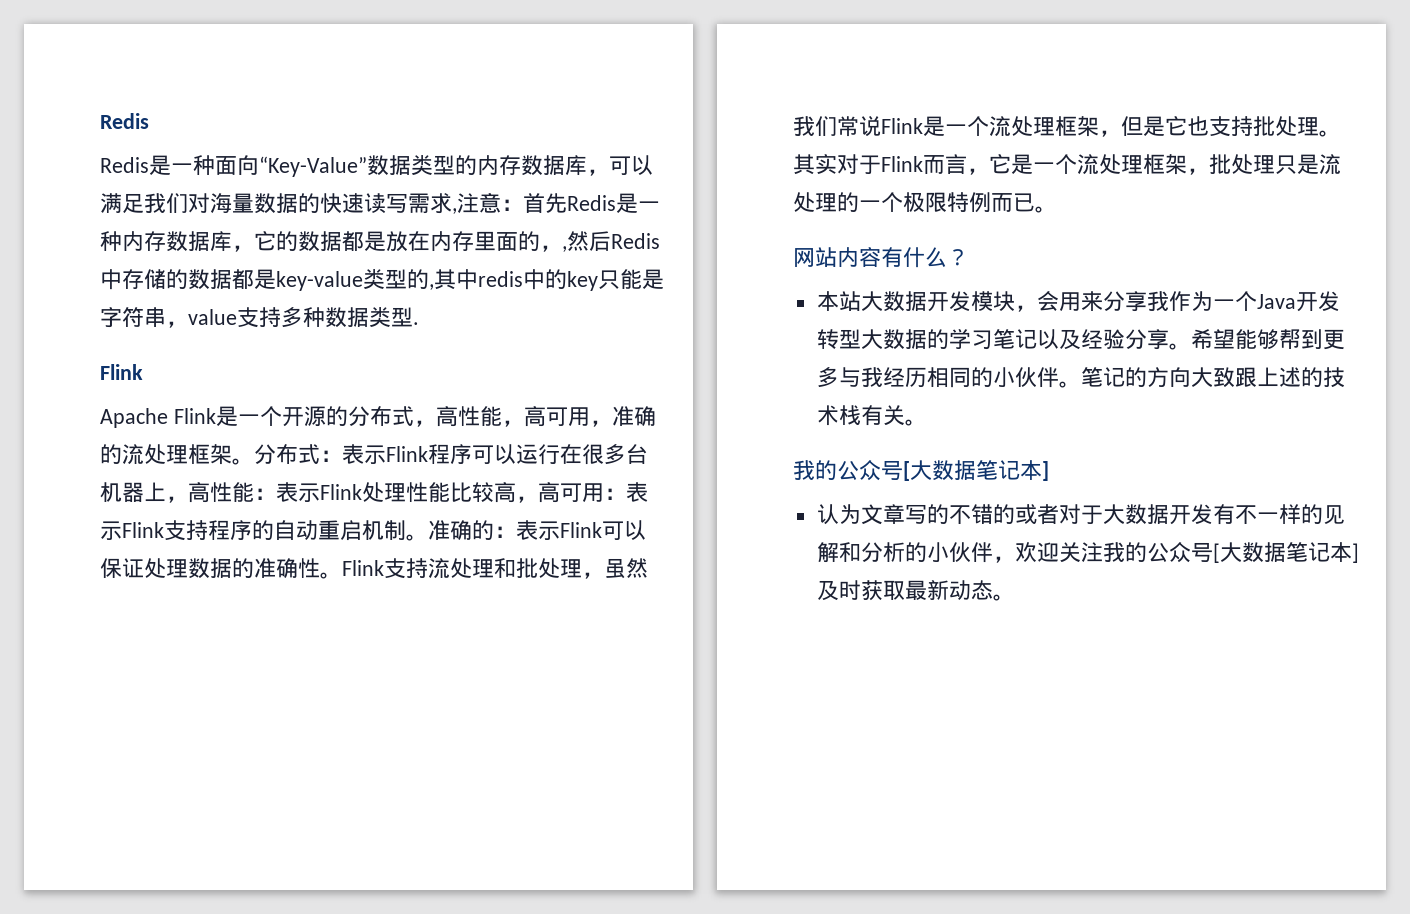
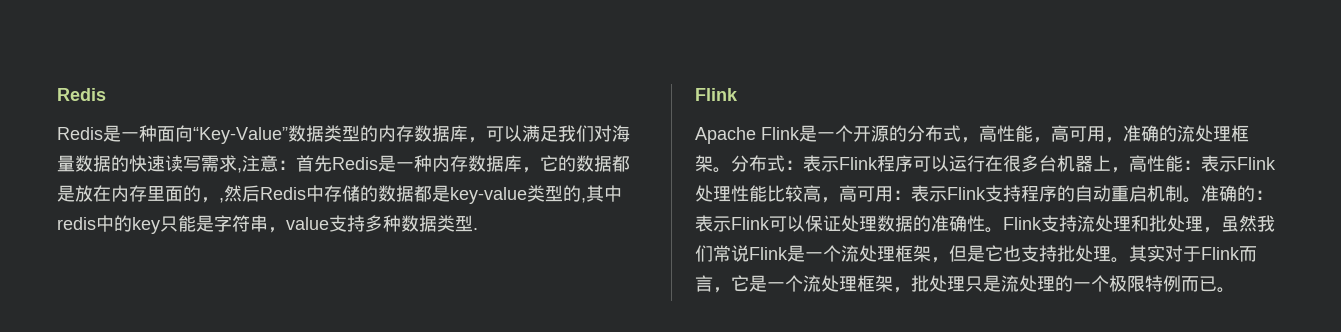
- 网站内容有什么？
- 本站大数据开发模块，会用来分享我作为一个Java开发转型大数据的学习笔记以及经验分享。希望能够帮到更多与我经历相同的小伙伴。笔记的方向大致跟上述的技术栈有关。
- 我的公众号[大数据笔记本]
- 认为文章写的不错的或者对于大数据开发有不一样的见解和分析的小伙伴，欢迎关注我的公众号[大数据笔记本]及时获取最新动态。

